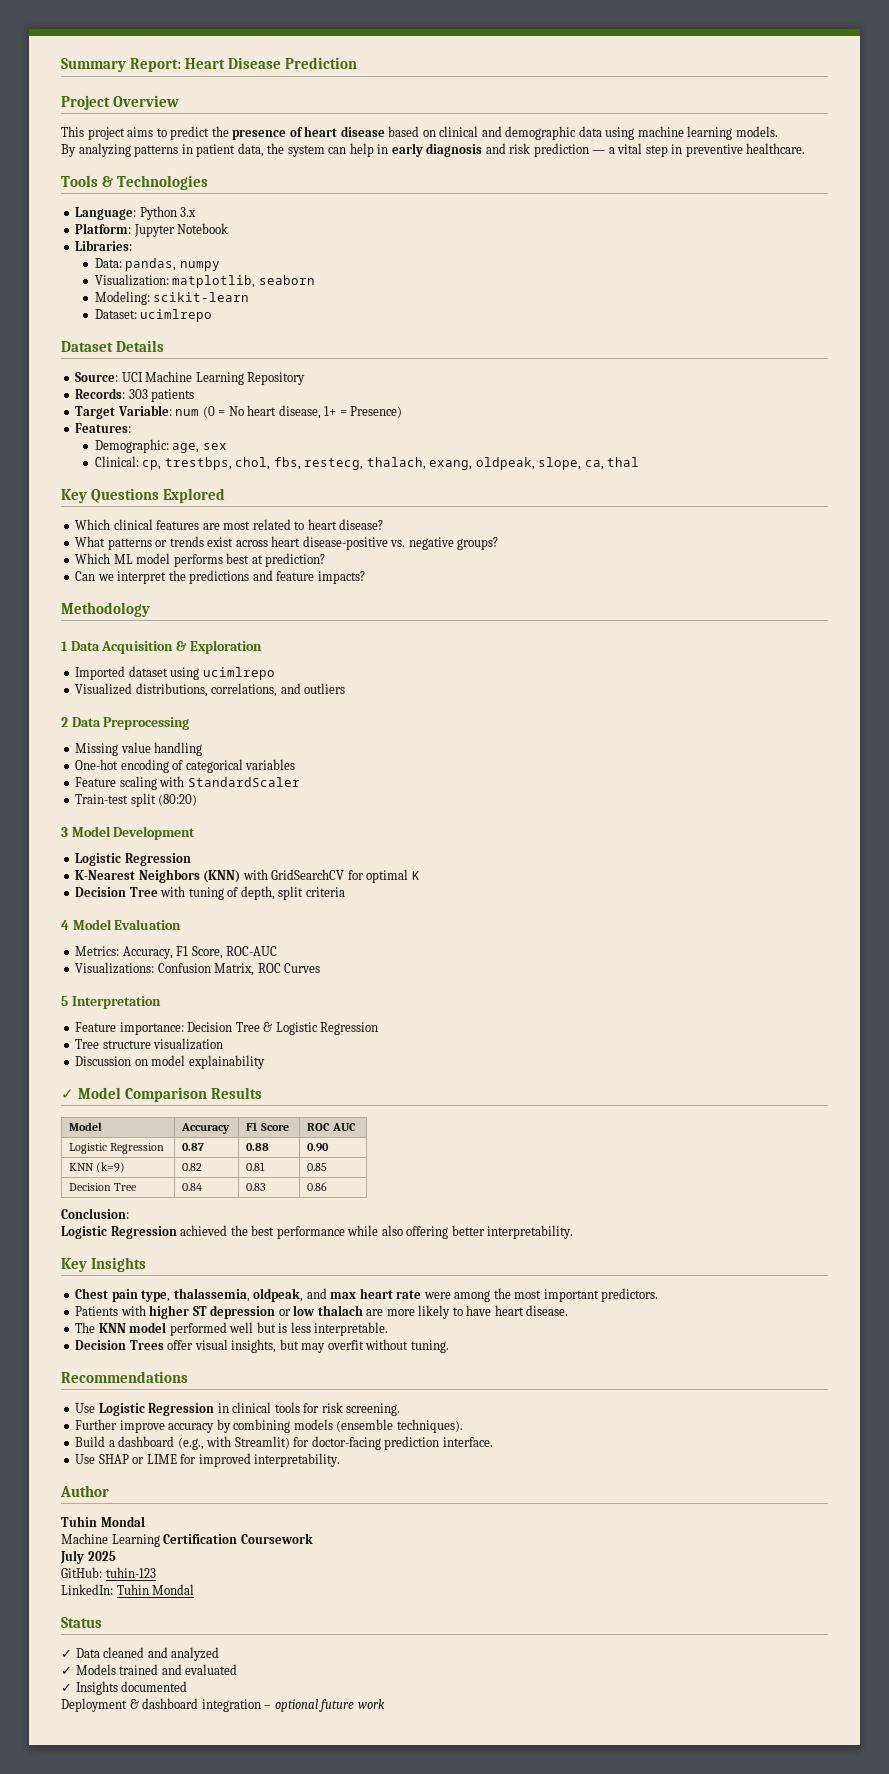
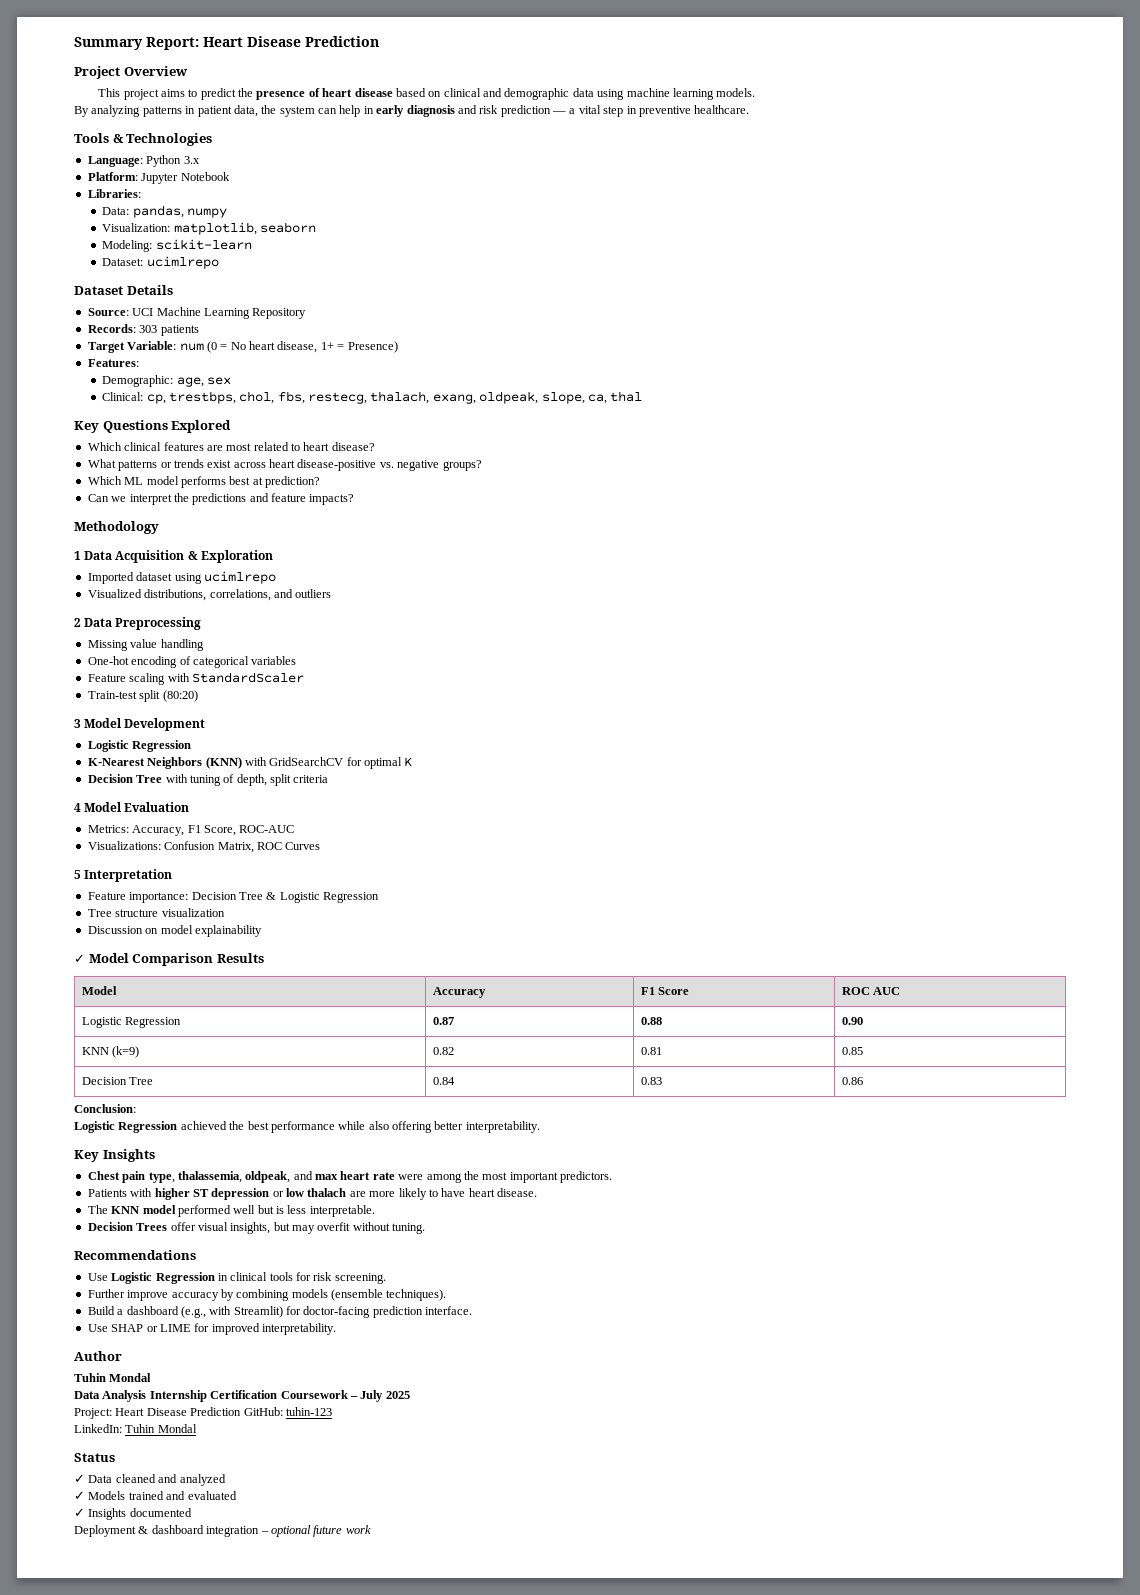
- Machine Learning Certification Coursework
- July 2025
+ Data Analysis Internship Certification Coursework – July 2025
- GitHub: tuhin-123
+ Project: Heart Disease Prediction GitHub: tuhin-123

